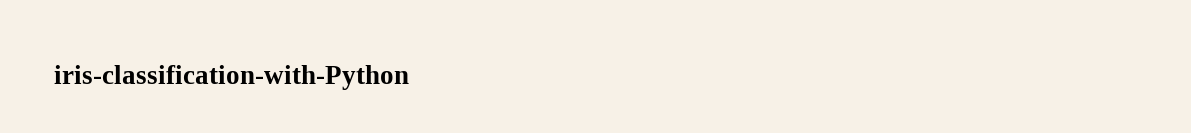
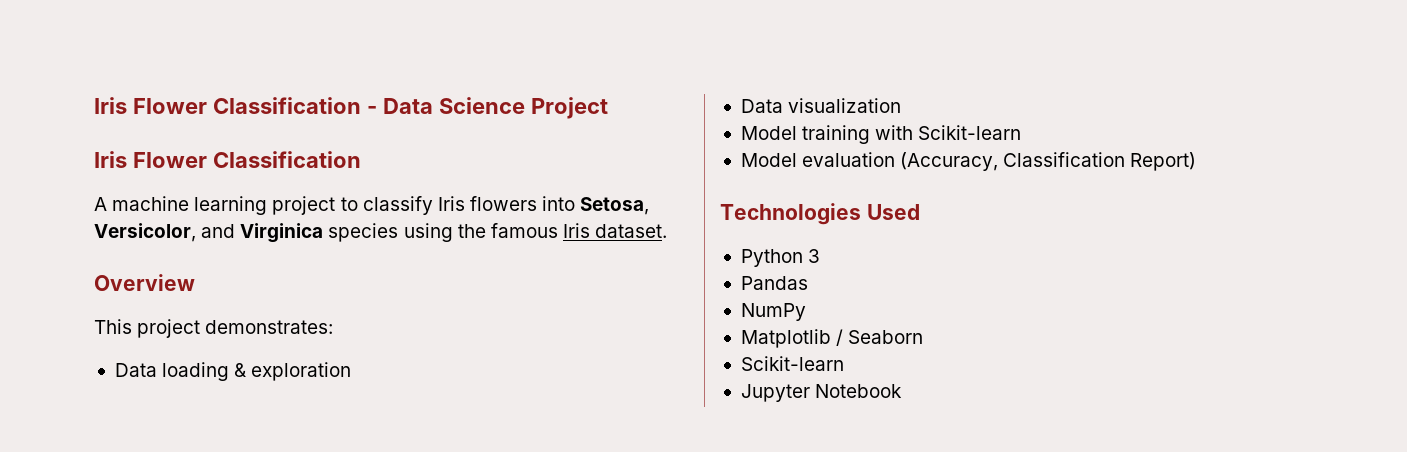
- iris-classification-with-Python
+ Iris Flower Classification - Data Science Project
+ Iris Flower Classification
+ A machine learning project to classify Iris flowers into Setosa, Versicolor, and Virginica species using the famous Iris dataset.
+ Overview
+ This project demonstrates:
+ Data loading & exploration
+ Data visualization
+ Model training with Scikit-learn
+ Model evaluation (Accuracy, Classification Report)
+ Technologies Used
+ Python 3
+ Pandas
+ NumPy
+ Matplotlib / Seaborn
+ Scikit-learn
+ Jupyter Notebook

